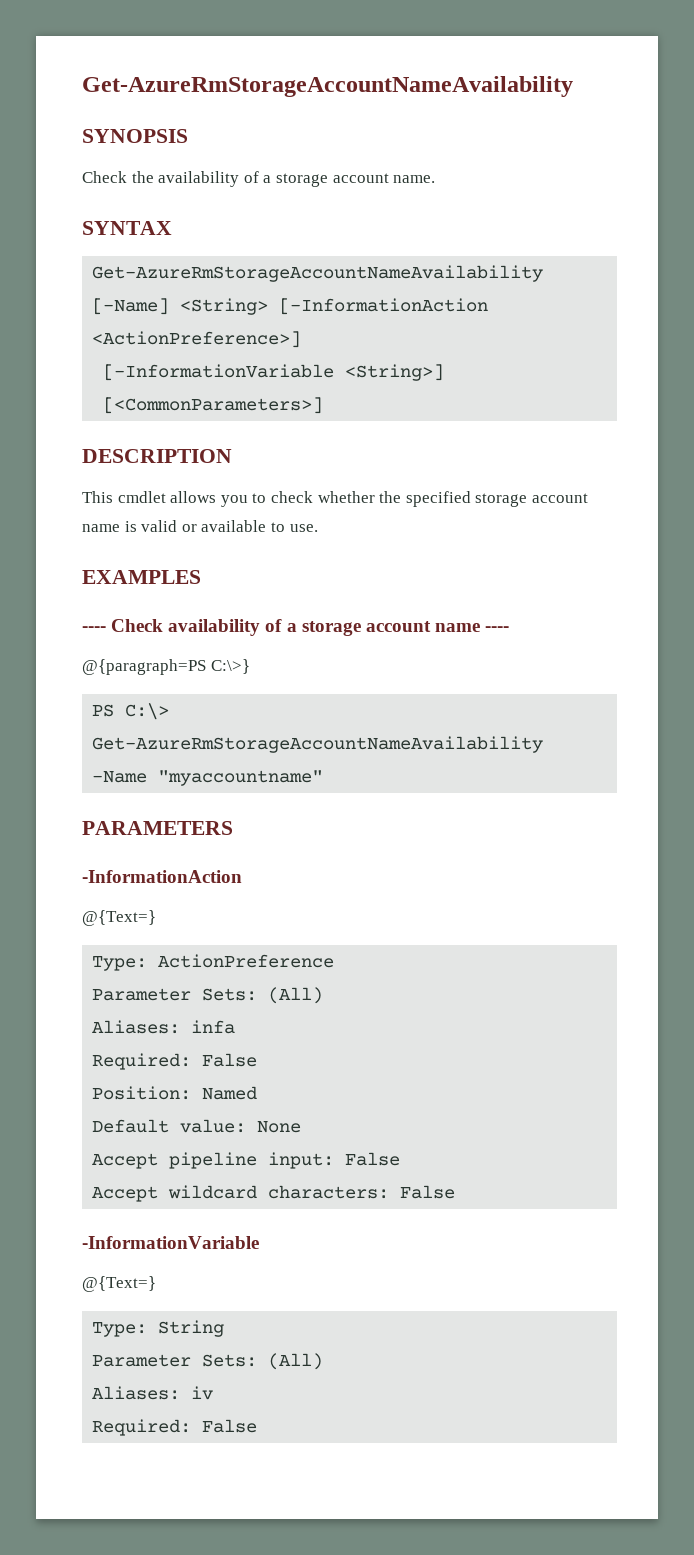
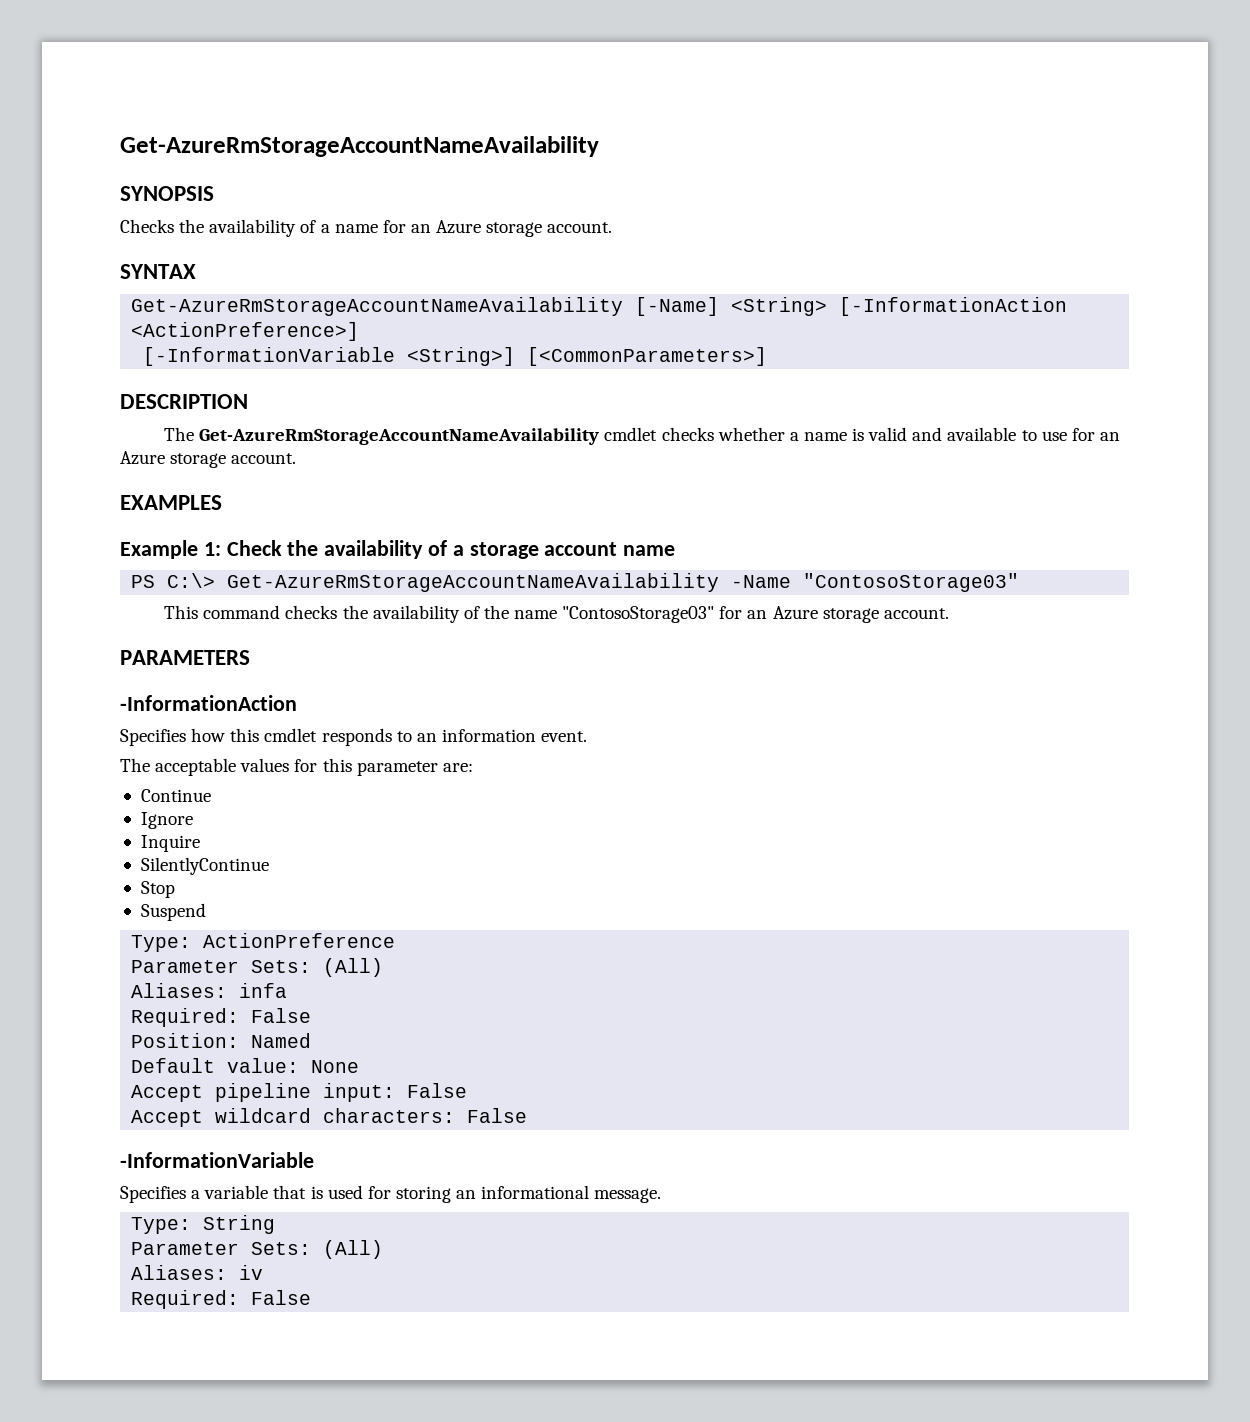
- Check the availability of a storage account name.
+ Checks the availability of a name for an Azure storage account.
- This cmdlet allows you to check whether the specified storage account name is valid or available to use.
+ The Get-AzureRmStorageAccountNameAvailability cmdlet checks whether a name is valid and available to use for an Azure storage account.
  EXAMPLES
- ---- Check availability of a storage account name ----
- @{paragraph=PS C:\>}
+ Example 1: Check the availability of a storage account name
- PS C:\> Get-AzureRmStorageAccountNameAvailability -Name "myaccountname"
+ PS C:\> Get-AzureRmStorageAccountNameAvailability -Name "ContosoStorage03"
+ This command checks the availability of the name "ContosoStorage03" for an Azure storage account.
  PARAMETERS
  -InformationAction
- @{Text=}
+ Specifies how this cmdlet responds to an information event.
+ The acceptable values for this parameter are:
+ Continue
+ Ignore
+ Inquire
+ SilentlyContinue
+ Stop
+ Suspend
  -InformationVariable
- @{Text=}
+ Specifies a variable that is used for storing an informational message.

